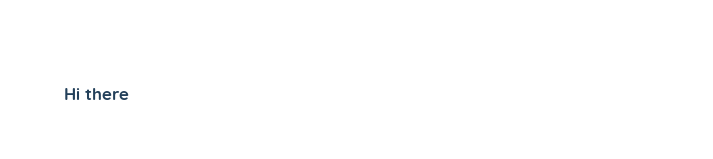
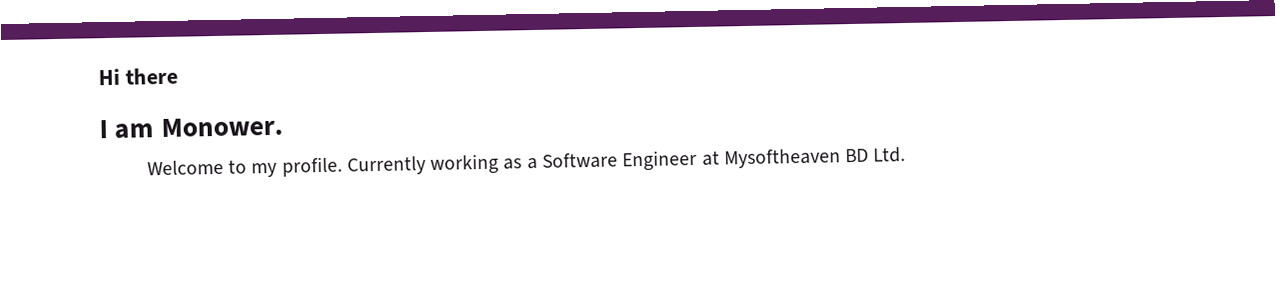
+ I am Monower.
+ Welcome to my profile. Currently working as a Software Engineer at Mysoftheaven BD Ltd.

